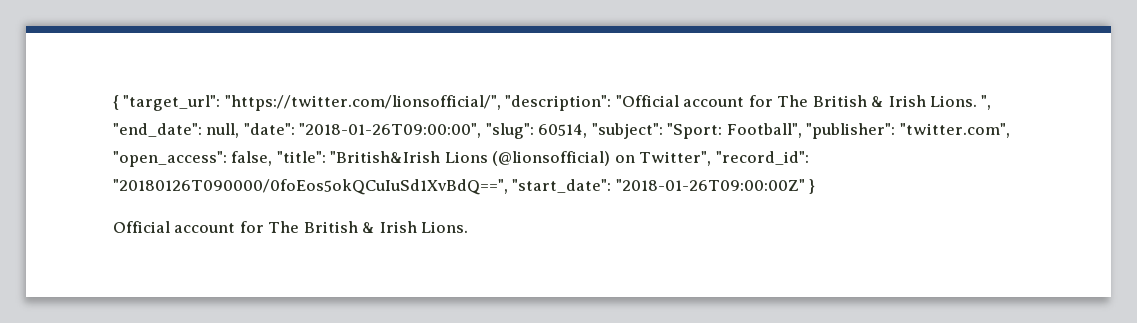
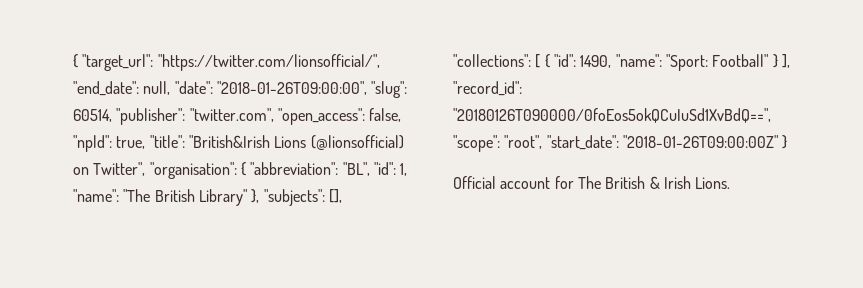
- { "target_url": "https://twitter.com/lionsofficial/", "description": "Official account for The British & Irish Lions. ", "end_date": null, "date": "2018-01-26T09:00:00", "slug": 60514, "subject": "Sport: Football", "publisher": "twitter.com", "open_access": false, "title": "British&Irish Lions (@lionsofficial) on Twitter", "record_id": "20180126T090000/0foEos5okQCuIuSd1XvBdQ==", "start_date": "2018-01-26T09:00:00Z" }
+ { "target_url": "https://twitter.com/lionsofficial/", "end_date": null, "date": "2018-01-26T09:00:00", "slug": 60514, "publisher": "twitter.com", "open_access": false, "npld": true, "title": "British&Irish Lions (@lionsofficial) on Twitter", "organisation": { "abbreviation": "BL", "id": 1, "name": "The British Library" }, "subjects": [], "collections": [ { "id": 1490, "name": "Sport: Football" } ], "record_id": "20180126T090000/0foEos5okQCuIuSd1XvBdQ==", "scope": "root", "start_date": "2018-01-26T09:00:00Z" }

